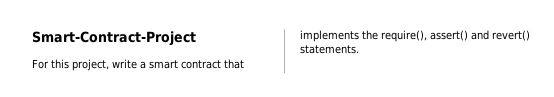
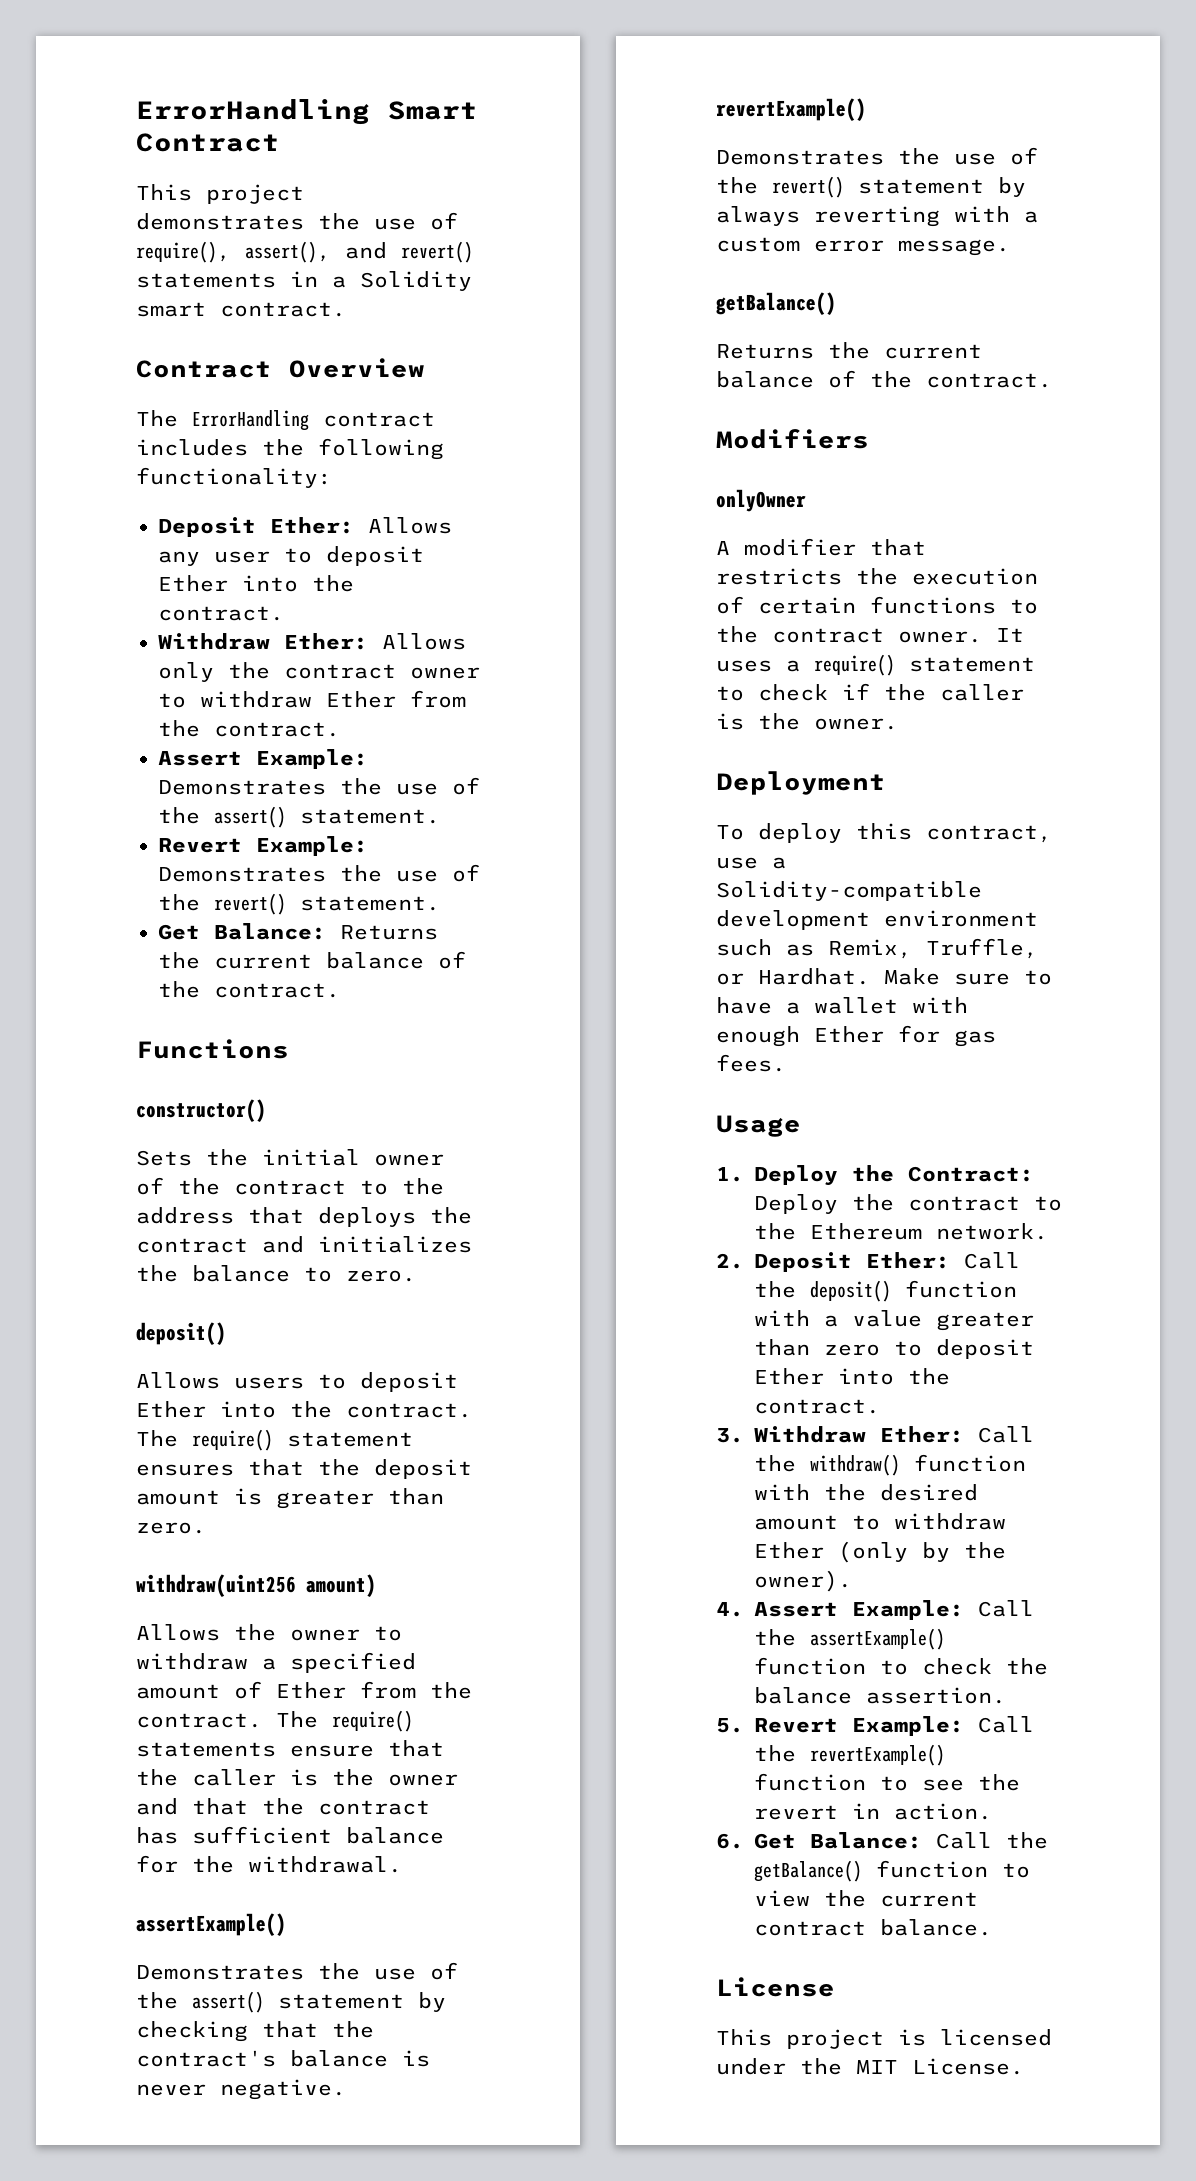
- Smart-Contract-Project
- For this project, write a smart contract that implements the require(), assert() and revert() statements.
+ ErrorHandling Smart Contract
+ This project demonstrates the use of require(), assert(), and revert() statements in a Solidity smart contract.
+ Contract Overview
+ The ErrorHandling contract includes the following functionality:
+ Deposit Ether: Allows any user to deposit Ether into the contract.
+ Withdraw Ether: Allows only the contract owner to withdraw Ether from the contract.
+ Assert Example: Demonstrates the use of the assert() statement.
+ Revert Example: Demonstrates the use of the revert() statement.
+ Get Balance: Returns the current balance of the contract.
+ Functions
+ constructor()
+ Sets the initial owner of the contract to the address that deploys the contract and initializes the balance to zero.
+ deposit()
+ Allows users to deposit Ether into the contract. The require() statement ensures that the deposit amount is greater than zero.
+ withdraw(uint256 amount)
+ Allows the owner to withdraw a specified amount of Ether from the contract. The require() statements ensure that the caller is the owner and that the contract has sufficient balance for the withdrawal.
+ assertExample()
+ Demonstrates the use of the assert() statement by checking that the contract's balance is never negative.
+ revertExample()
+ Demonstrates the use of the revert() statement by always reverting with a custom error message.
+ getBalance()
+ Returns the current balance of the contract.
+ Modifiers
+ onlyOwner
+ A modifier that restricts the execution of certain functions to the contract owner. It uses a require() statement to check if the caller is the owner.
+ Deployment
+ To deploy this contract, use a Solidity-compatible development environment such as Remix, Truffle, or Hardhat. Make sure to have a wallet with enough Ether for gas fees.
+ Usage
+ 1. Deploy the Contract: Deploy the contract to the Ethereum network.
+ 2. Deposit Ether: Call the deposit() function with a value greater than zero to deposit Ether into the contract.
+ 3. Withdraw Ether: Call the withdraw() function with the desired amount to withdraw Ether (only by the owner).
+ 4. Assert Example: Call the assertExample() function to check the balance assertion.
+ 5. Revert Example: Call the revertExample() function to see the revert in action.
+ 6. Get Balance: Call the getBalance() function to view the current contract balance.
+ License
+ This project is licensed under the MIT License.

